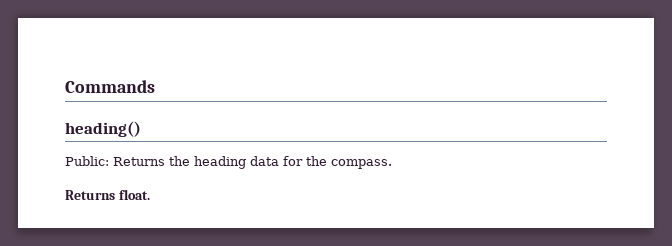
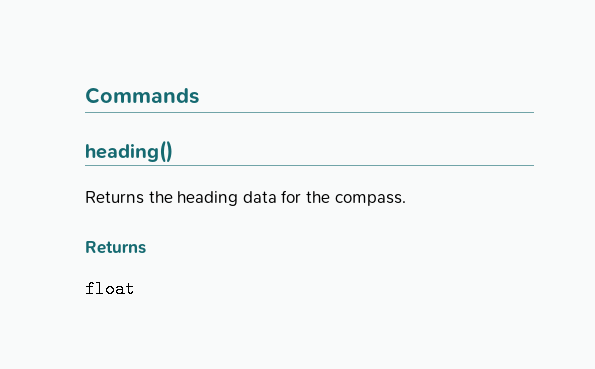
- Public: Returns the heading data for the compass.
- Returns float.
+ Returns the heading data for the compass.
+ Returns
+ float

